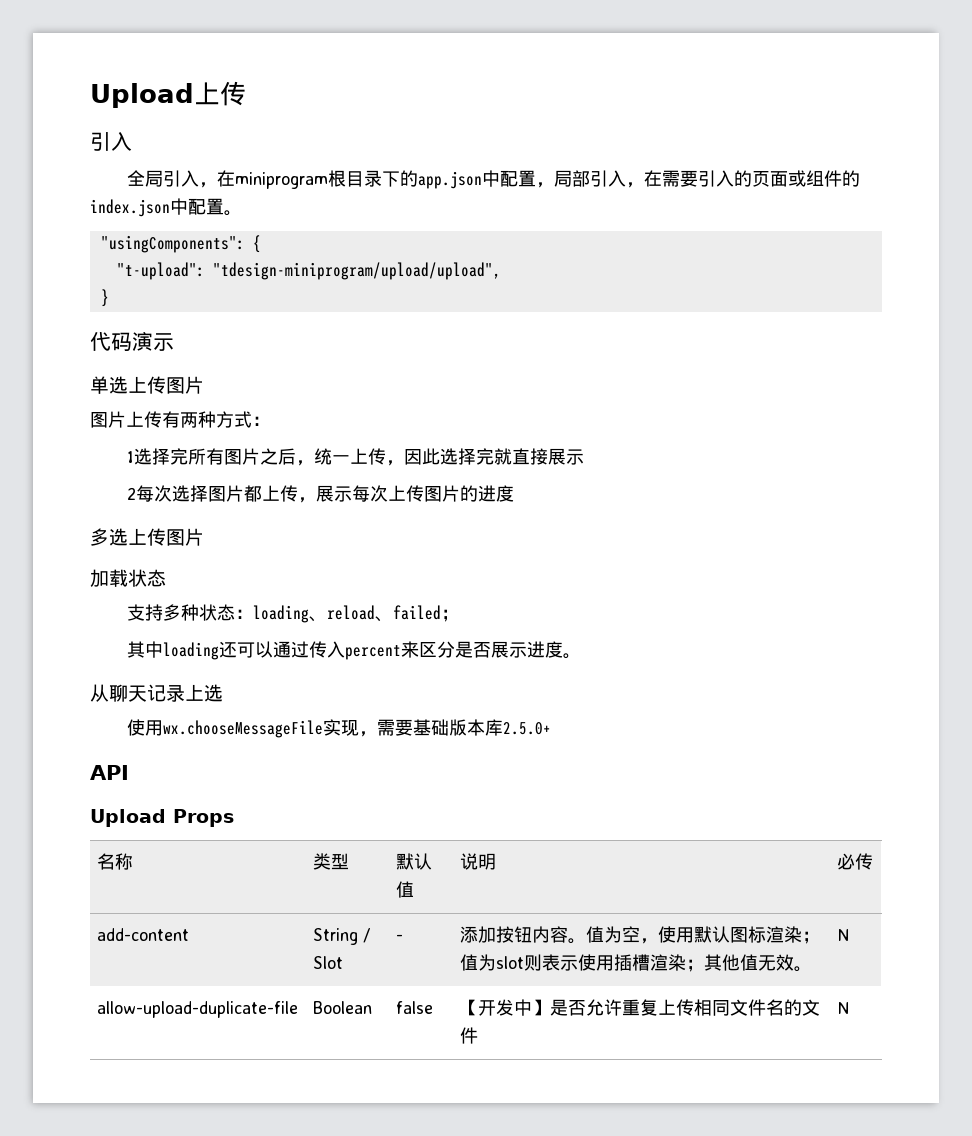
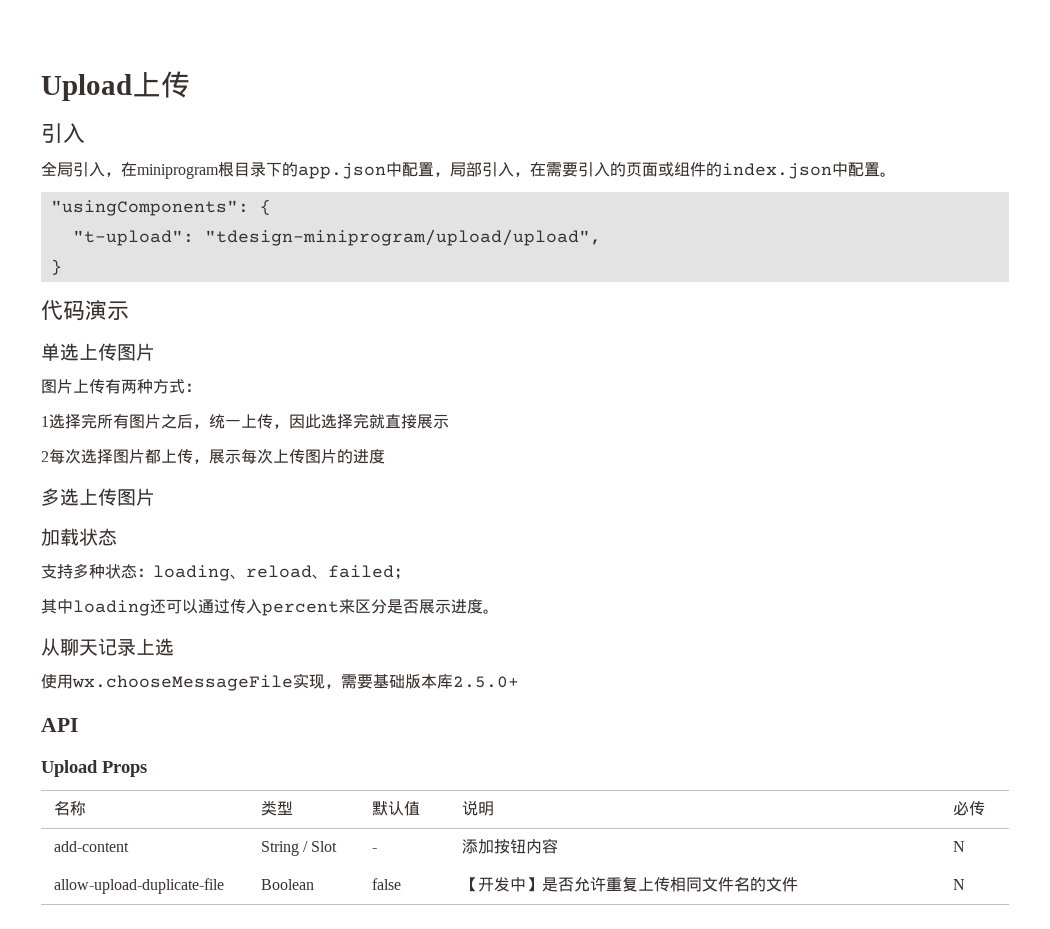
- add-content | String / Slot | - | 添加按钮内容。值为空，使用默认图标渲染；值为slot则表示使用插槽渲染；其他值无效。 | N
+ add-content | String / Slot | - | 添加按钮内容 | N

